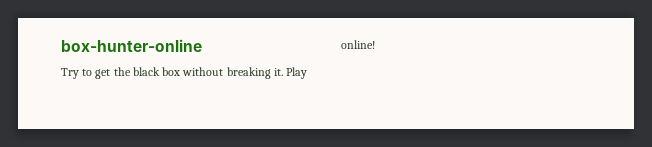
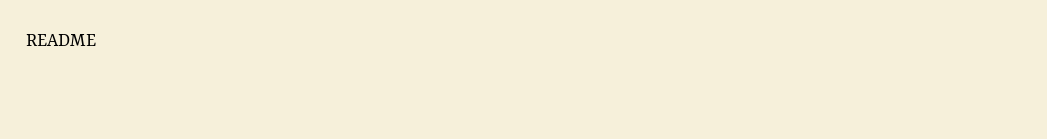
- box-hunter-online
- Try to get the black box without breaking it. Play online!
+ README

